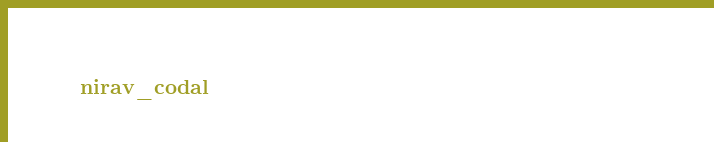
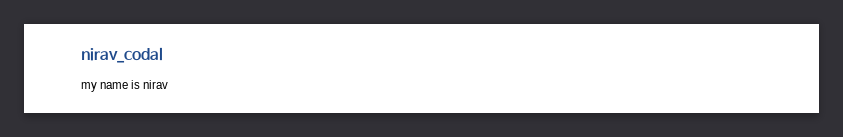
+ my name is nirav

